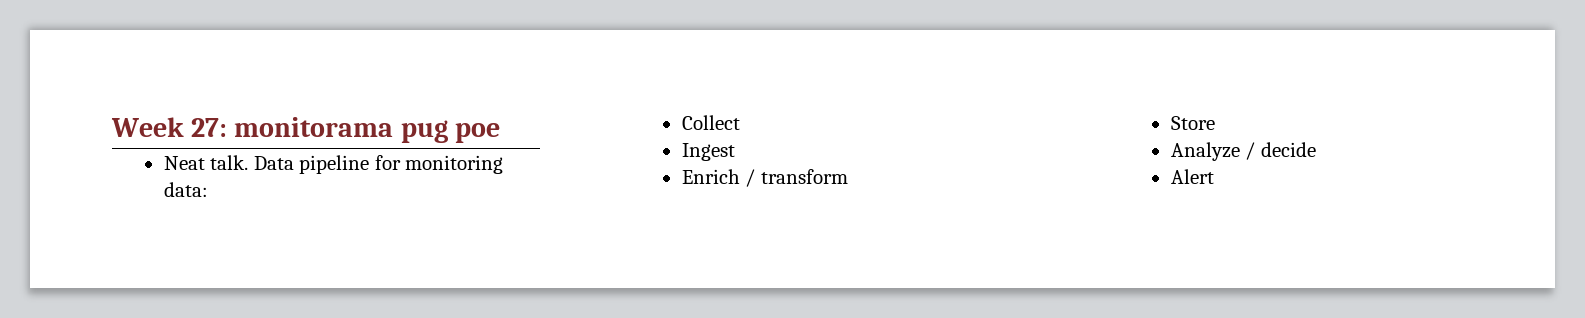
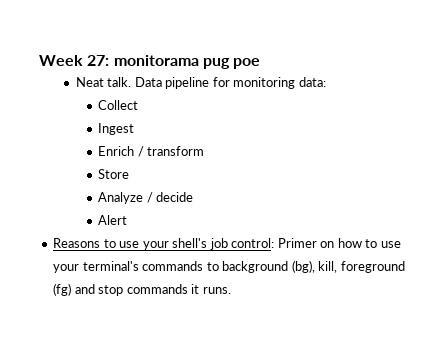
+ Reasons to use your shell's job control: Primer on how to use your terminal's commands to background (bg), kill, foreground (fg) and stop commands it runs.

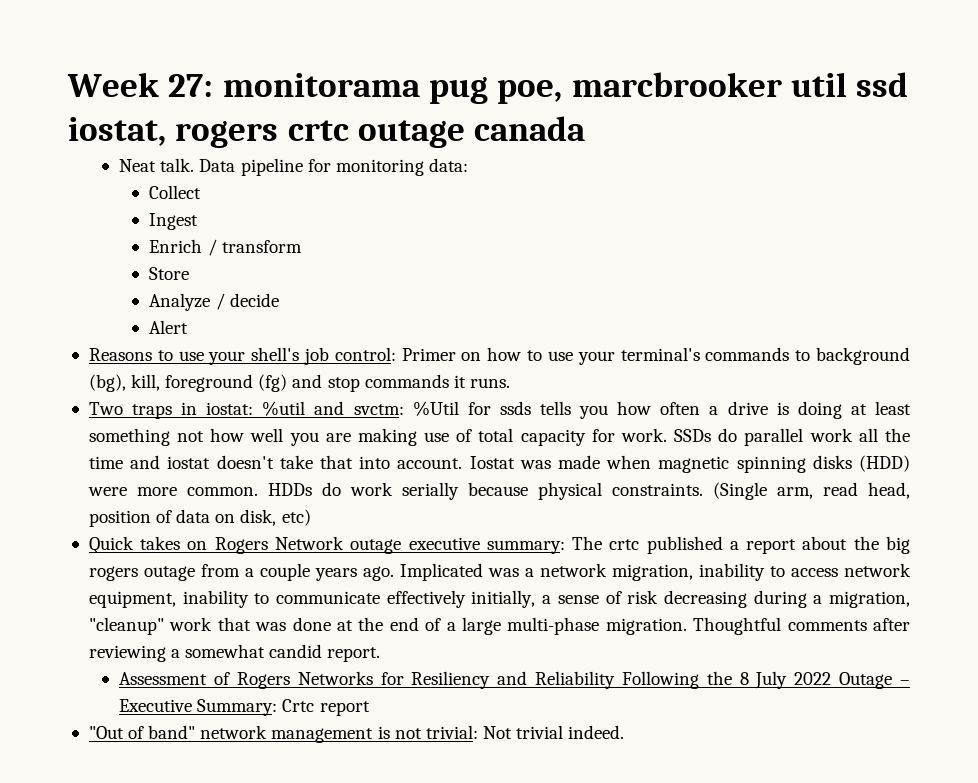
- Week 27: monitorama pug poe
+ Week 27: monitorama pug poe, marcbrooker util ssd iostat, rogers crtc outage canada
+ Two traps in iostat: %util and svctm: %Util for ssds tells you how often a drive is doing at least something not how well you are making use of total capacity for work. SSDs do parallel work all the time and iostat doesn't take that into account. Iostat was made when magnetic spinning disks (HDD) were more common. HDDs do work serially because physical constraints. (Single arm, read head, position of data on disk, etc)
+ Quick takes on Rogers Network outage executive summary: The crtc published a report about the big rogers outage from a couple years ago. Implicated was a network migration, inability to access network equipment, inability to communicate effectively initially, a sense of risk decreasing during a migration, "cleanup" work that was done at the end of a large multi-phase migration. Thoughtful comments after reviewing a somewhat candid report.
+ Assessment of Rogers Networks for Resiliency and Reliability Following the 8 July 2022 Outage – Executive Summary: Crtc report
+ "Out of band" network management is not trivial: Not trivial indeed.

